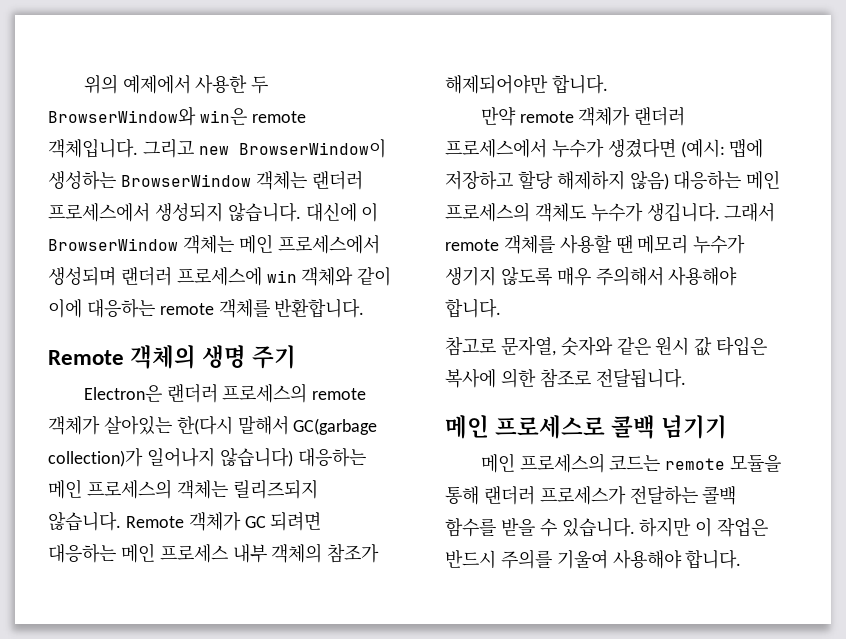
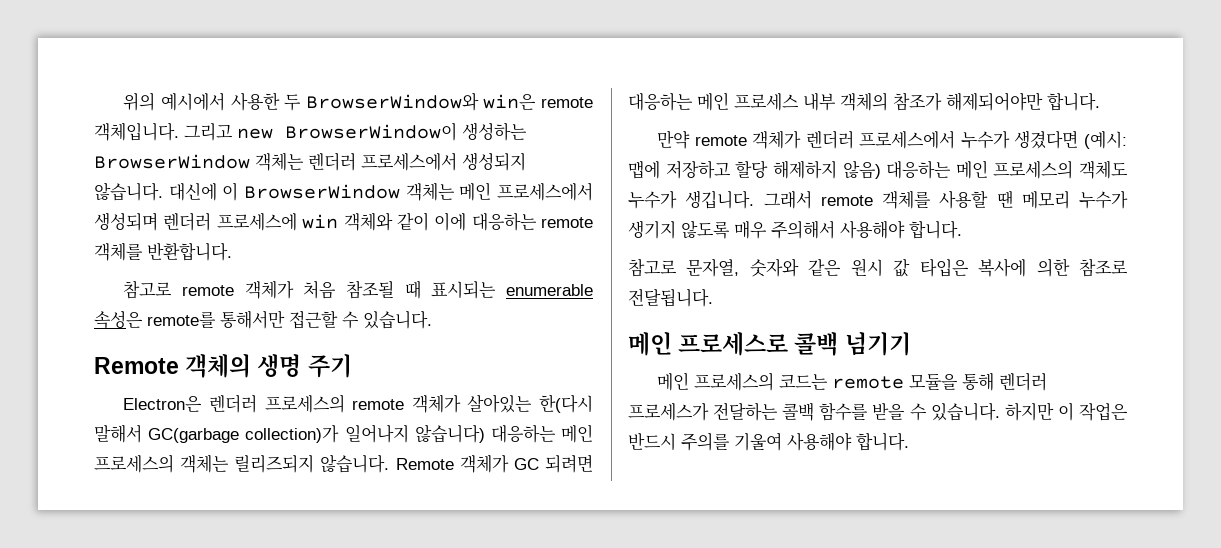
- 위의 예제에서 사용한 두 BrowserWindow와 win은 remote 객체입니다.
+ 위의 예시에서 사용한 두 BrowserWindow와 win은 remote 객체입니다.
- 그리고 new BrowserWindow이 생성하는 BrowserWindow 객체는 랜더러 프로세스에서 생성되지 않습니다.
+ 그리고 new BrowserWindow이 생성하는 BrowserWindow 객체는 렌더러 프로세스에서 생성되지 않습니다.
- 대신에 이 BrowserWindow 객체는 메인 프로세스에서 생성되며 랜더러 프로세스에 win 객체와 같이 이에 대응하는 remote 객체를 반환합니다.
+ 대신에 이 BrowserWindow 객체는 메인 프로세스에서 생성되며 렌더러 프로세스에 win 객체와 같이 이에 대응하는 remote 객체를 반환합니다.
+ 참고로 remote 객체가 처음 참조될 때 표시되는 enumerable 속성은 remote를 통해서만 접근할 수 있습니다.
- Electron은 랜더러 프로세스의 remote 객체가 살아있는 한(다시 말해서 GC(garbage collection)가 일어나지 않습니다) 대응하는 메인 프로세스의 객체는 릴리즈되지 않습니다.
+ Electron은 렌더러 프로세스의 remote 객체가 살아있는 한(다시 말해서 GC(garbage collection)가 일어나지 않습니다) 대응하는 메인 프로세스의 객체는 릴리즈되지 않습니다.
- 만약 remote 객체가 랜더러 프로세스에서 누수가 생겼다면 (예시: 맵에 저장하고 할당 해제하지 않음) 대응하는 메인 프로세스의 객체도 누수가 생깁니다.
+ 만약 remote 객체가 렌더러 프로세스에서 누수가 생겼다면 (예시: 맵에 저장하고 할당 해제하지 않음) 대응하는 메인 프로세스의 객체도 누수가 생깁니다.
- 메인 프로세스의 코드는 remote 모듈을 통해 랜더러 프로세스가 전달하는 콜백 함수를 받을 수 있습니다.
+ 메인 프로세스의 코드는 remote 모듈을 통해 렌더러 프로세스가 전달하는 콜백 함수를 받을 수 있습니다.

